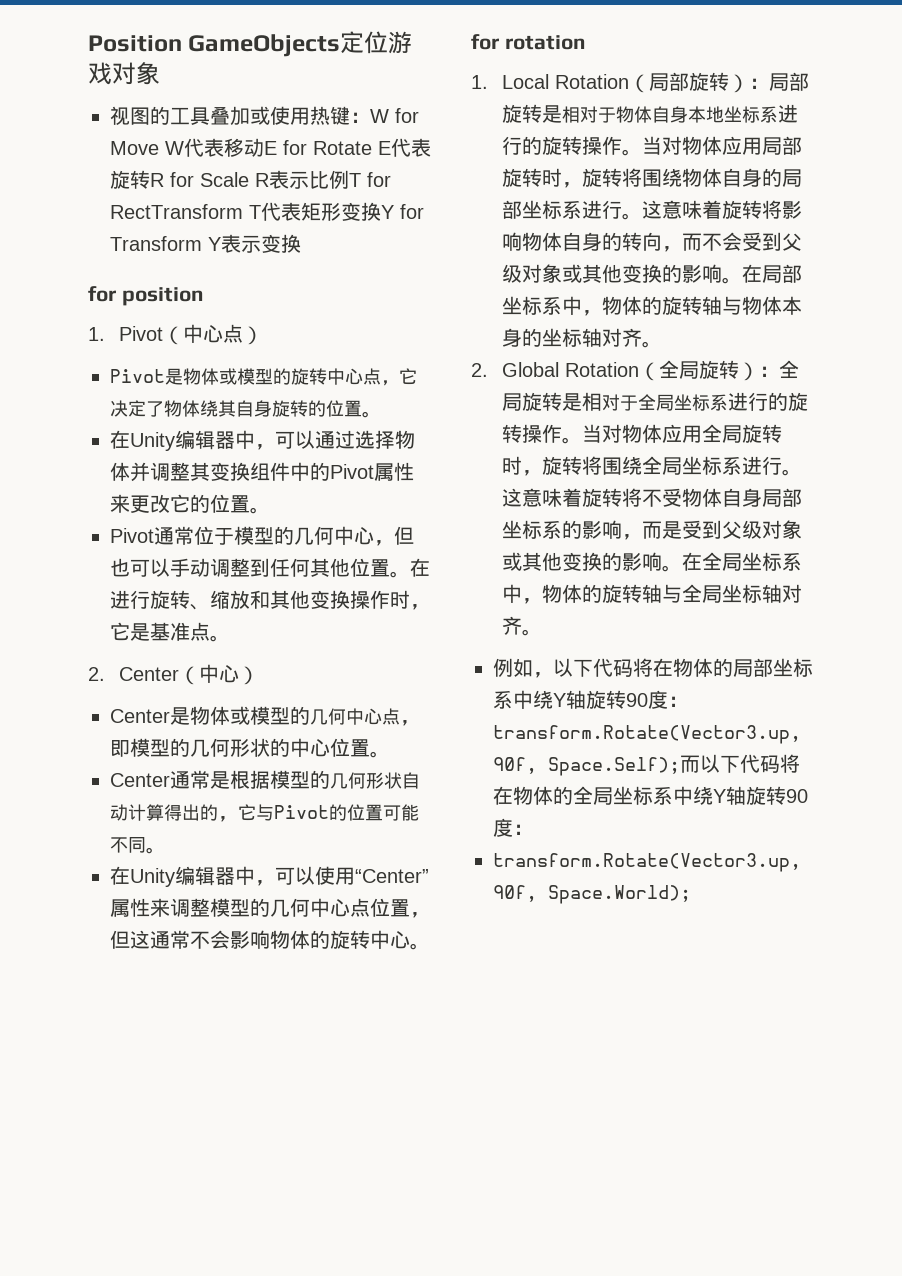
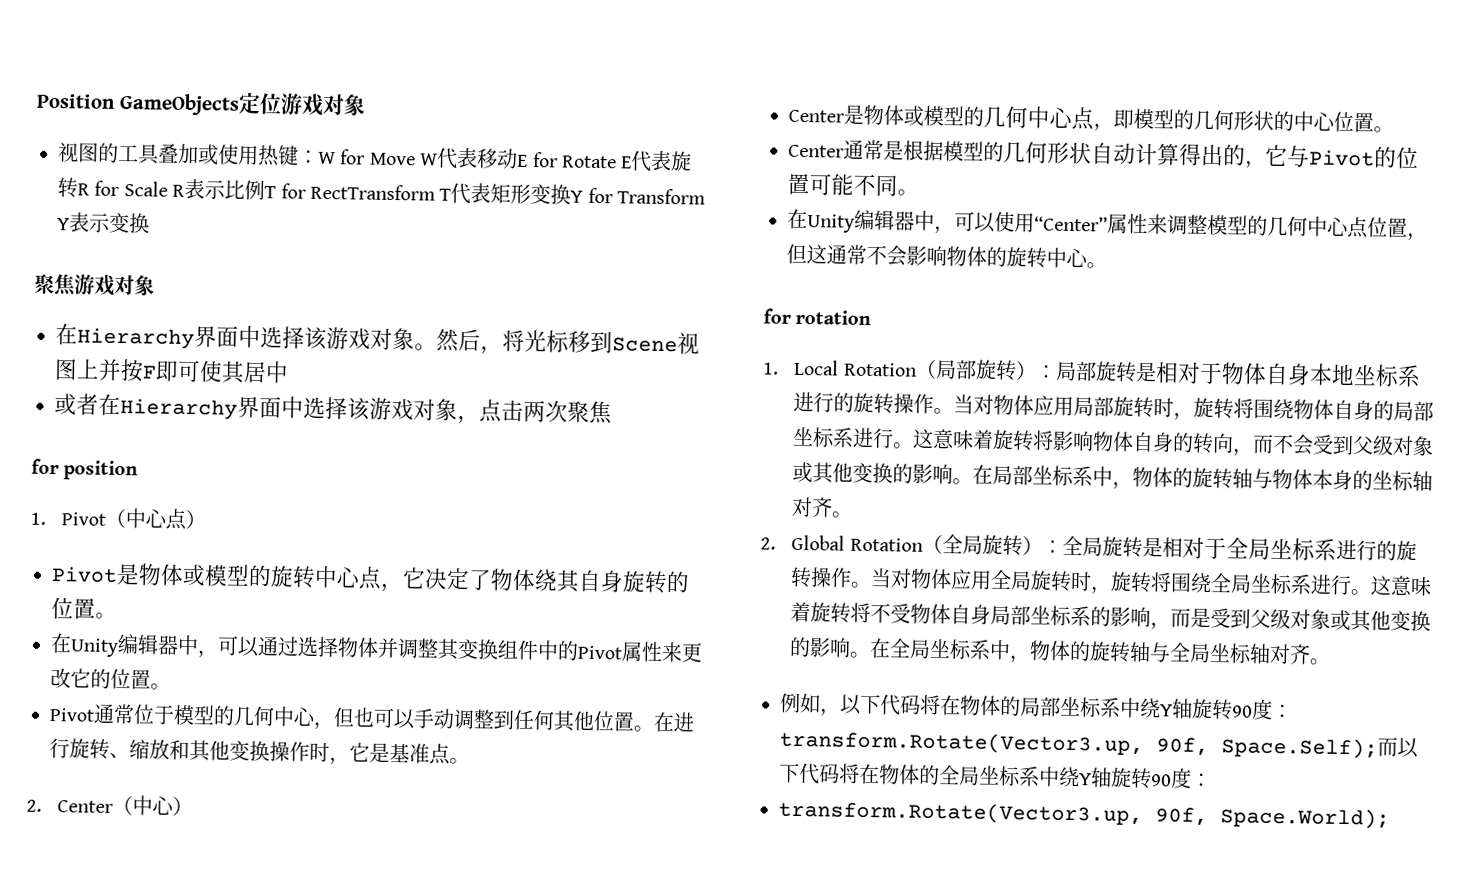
+ 聚焦游戏对象
+ 在Hierarchy界面中选择该游戏对象。然后，将光标移到Scene视图上并按F即可使其居中
+ 或者在Hierarchy界面中选择该游戏对象，点击两次聚焦

